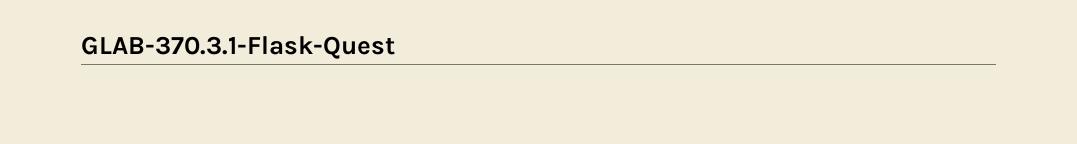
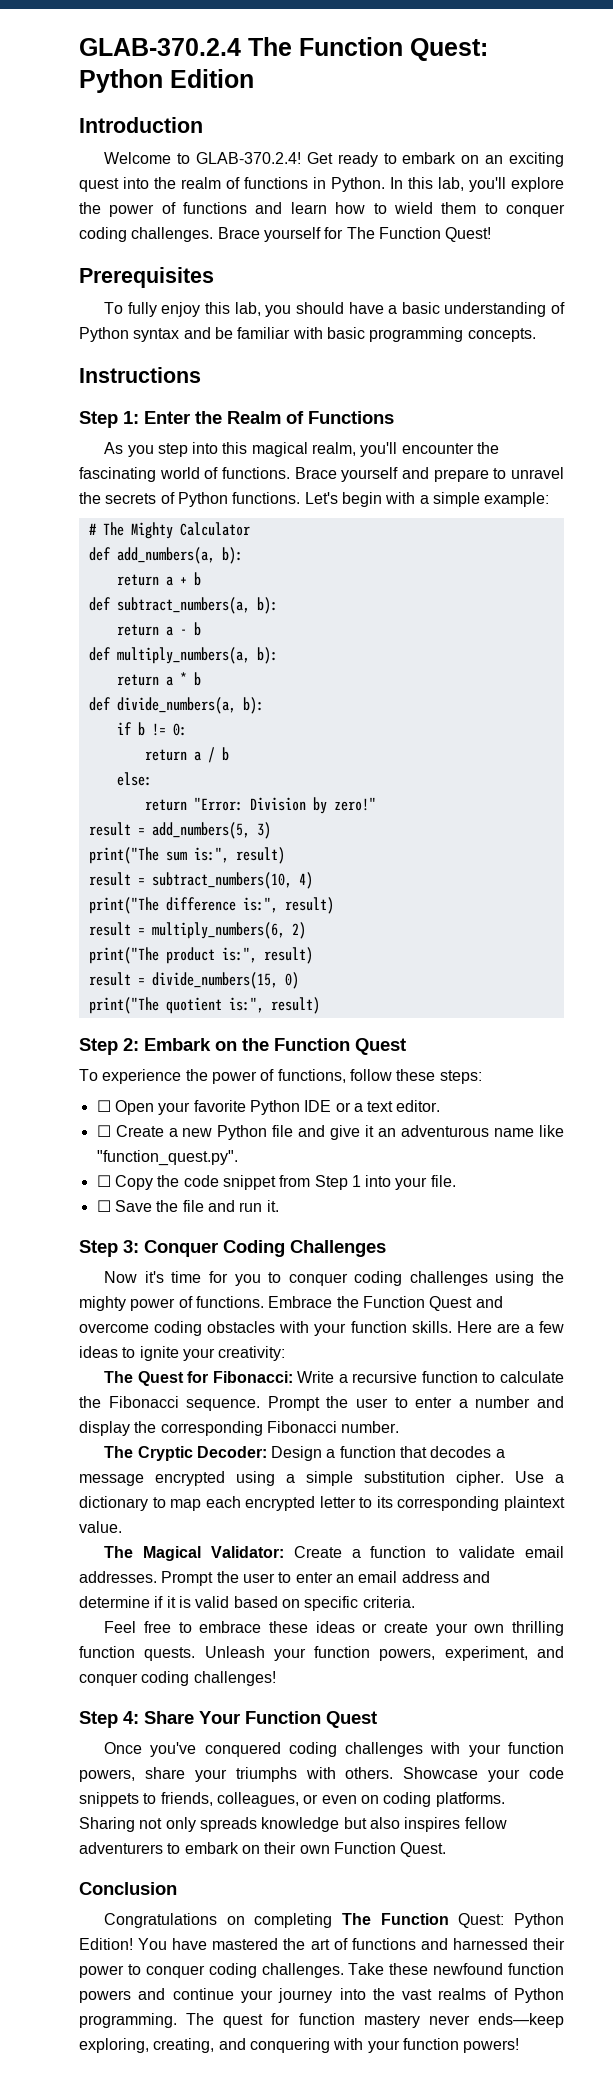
- GLAB-370.3.1-Flask-Quest
+ GLAB-370.2.4 The Function Quest: Python Edition
+ Introduction
+ Welcome to GLAB-370.2.4! Get ready to embark on an exciting quest into the realm of functions in Python. In this lab, you'll explore the power of functions and learn how to wield them to conquer coding challenges. Brace yourself for The Function Quest!
+ Prerequisites
+ To fully enjoy this lab, you should have a basic understanding of Python syntax and be familiar with basic programming concepts.
+ Instructions
+ Step 1: Enter the Realm of Functions
+ As you step into this magical realm, you'll encounter the fascinating world of functions. Brace yourself and prepare to unravel the secrets of Python functions. Let's begin with a simple example:
+ # The Mighty Calculator
+ def add_numbers(a, b):
+ return a + b
+ def subtract_numbers(a, b):
+ return a - b
+ def multiply_numbers(a, b):
+ return a * b
+ def divide_numbers(a, b):
+ if b != 0:
+ return a / b
+ else:
+ return "Error: Division by zero!"
+ result = add_numbers(5, 3)
+ print("The sum is:", result)
+ result = subtract_numbers(10, 4)
+ print("The difference is:", result)
+ result = multiply_numbers(6, 2)
+ print("The product is:", result)
+ result = divide_numbers(15, 0)
+ print("The quotient is:", result)
+ Step 2: Embark on the Function Quest
+ To experience the power of functions, follow these steps:
+ ☐ Open your favorite Python IDE or a text editor.
+ ☐ Create a new Python file and give it an adventurous name like "function_quest.py".
+ ☐ Copy the code snippet from Step 1 into your file.
+ ☐ Save the file and run it.
+ Step 3: Conquer Coding Challenges
+ Now it's time for you to conquer coding challenges using the mighty power of functions. Embrace the Function Quest and overcome coding obstacles with your function skills. Here are a few ideas to ignite your creativity:
+ The Quest for Fibonacci: Write a recursive function to calculate the Fibonacci sequence. Prompt the user to enter a number and display the corresponding Fibonacci number.
+ The Cryptic Decoder: Design a function that decodes a message encrypted using a simple substitution cipher. Use a dictionary to map each encrypted letter to its corresponding plaintext value.
+ The Magical Validator: Create a function to validate email addresses. Prompt the user to enter an email address and determine if it is valid based on specific criteria.
+ Feel free to embrace these ideas or create your own thrilling function quests. Unleash your function powers, experiment, and conquer coding challenges!
+ Step 4: Share Your Function Quest
+ Once you've conquered coding challenges with your function powers, share your triumphs with others. Showcase your code snippets to friends, colleagues, or even on coding platforms. Sharing not only spreads knowledge but also inspires fellow adventurers to embark on their own Function Quest.
+ Conclusion
+ Congratulations on completing The Function Quest: Python Edition! You have mastered the art of functions and harnessed their power to conquer coding challenges. Take these newfound function powers and continue your journey into the vast realms of Python programming. The quest for function mastery never ends—keep exploring, creating, and conquering with your function powers!

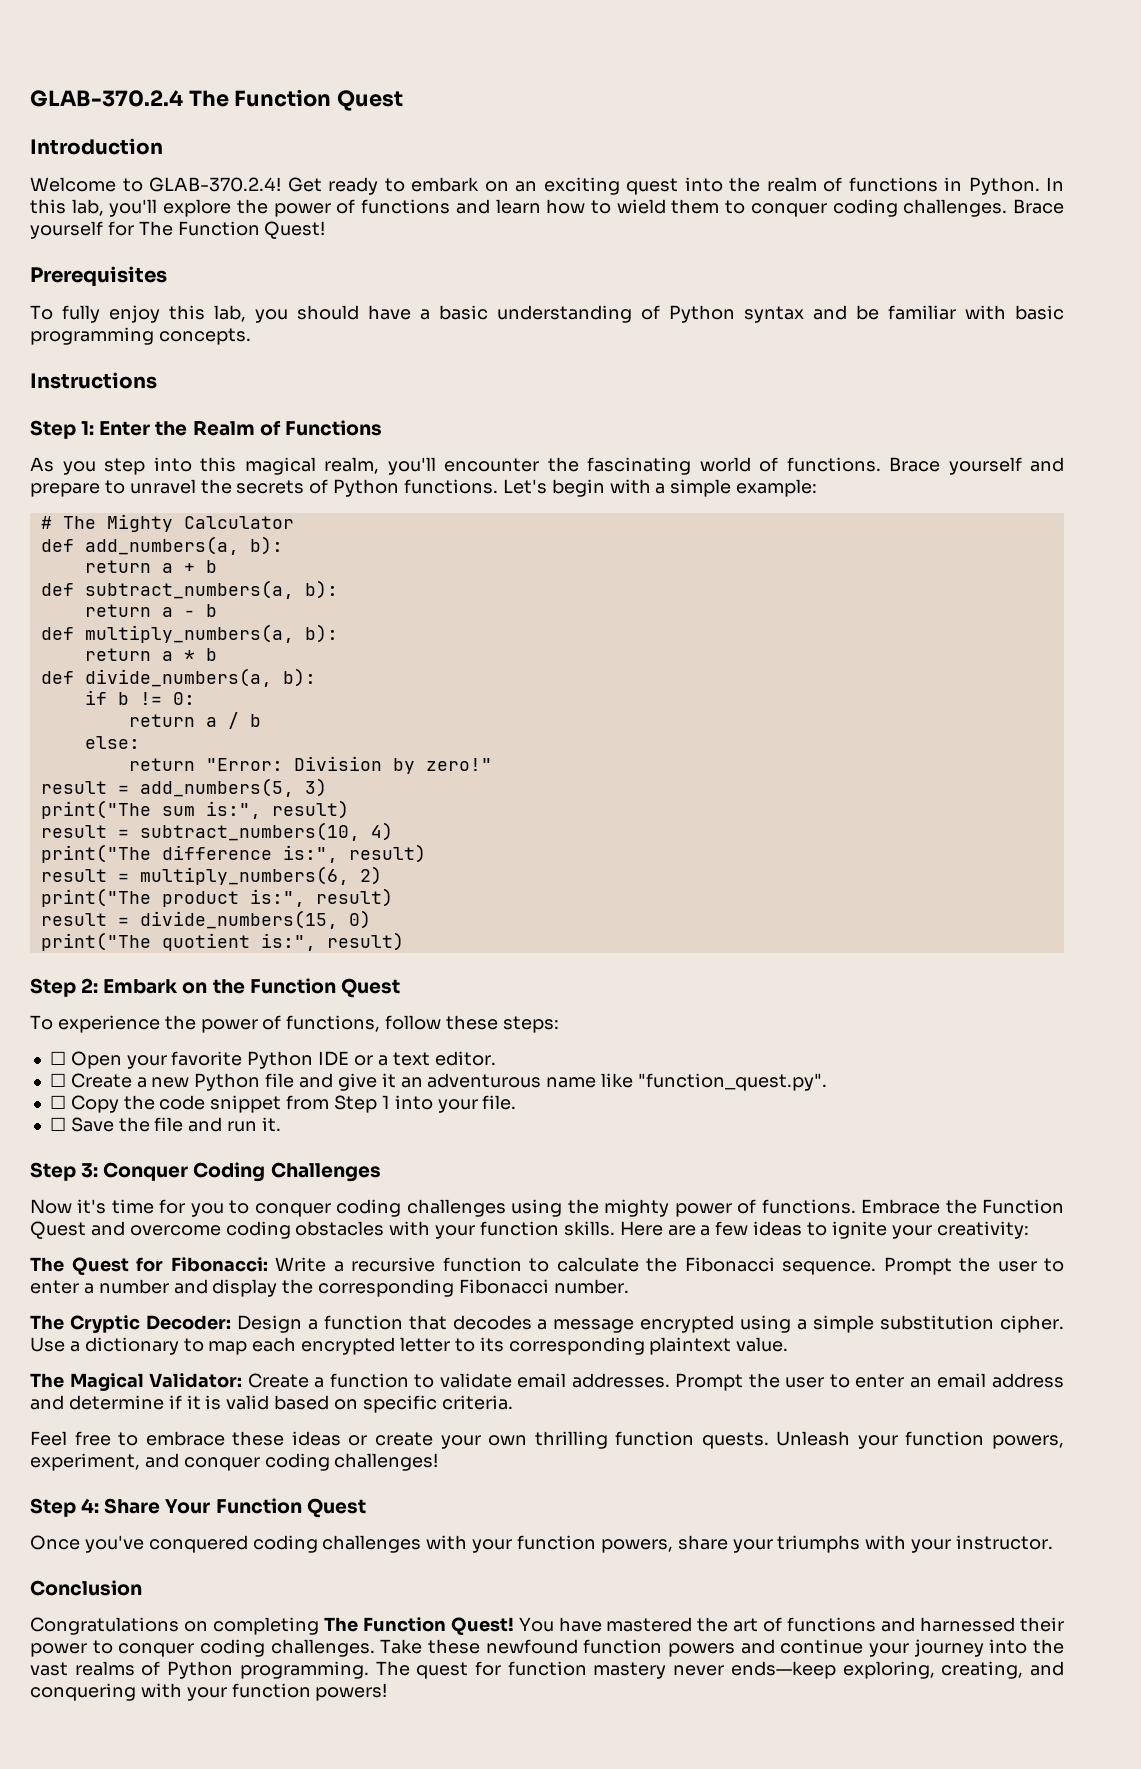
- GLAB-370.2.4 The Function Quest: Python Edition
+ GLAB-370.2.4 The Function Quest
- Once you've conquered coding challenges with your function powers, share your triumphs with others. Showcase your code snippets to friends, colleagues, or even on coding platforms. Sharing not only spreads knowledge but also inspires fellow adventurers to embark on their own Function Quest.
+ Once you've conquered coding challenges with your function powers, share your triumphs with your instructor.
- Congratulations on completing The Function Quest: Python Edition!
+ Congratulations on completing The Function Quest!

